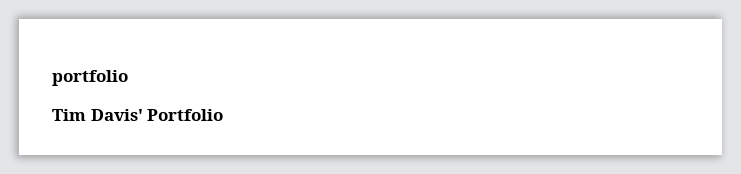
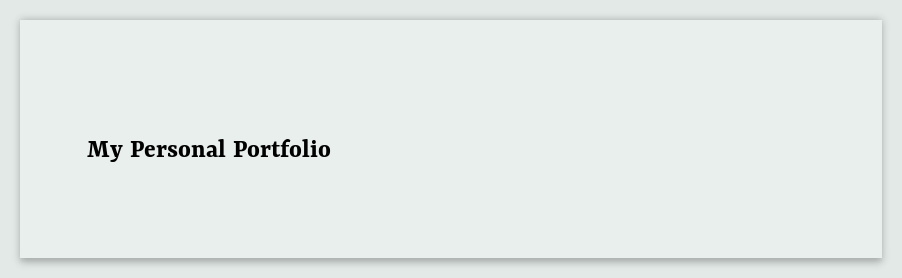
- portfolio
- Tim Davis' Portfolio
+ My Personal Portfolio

